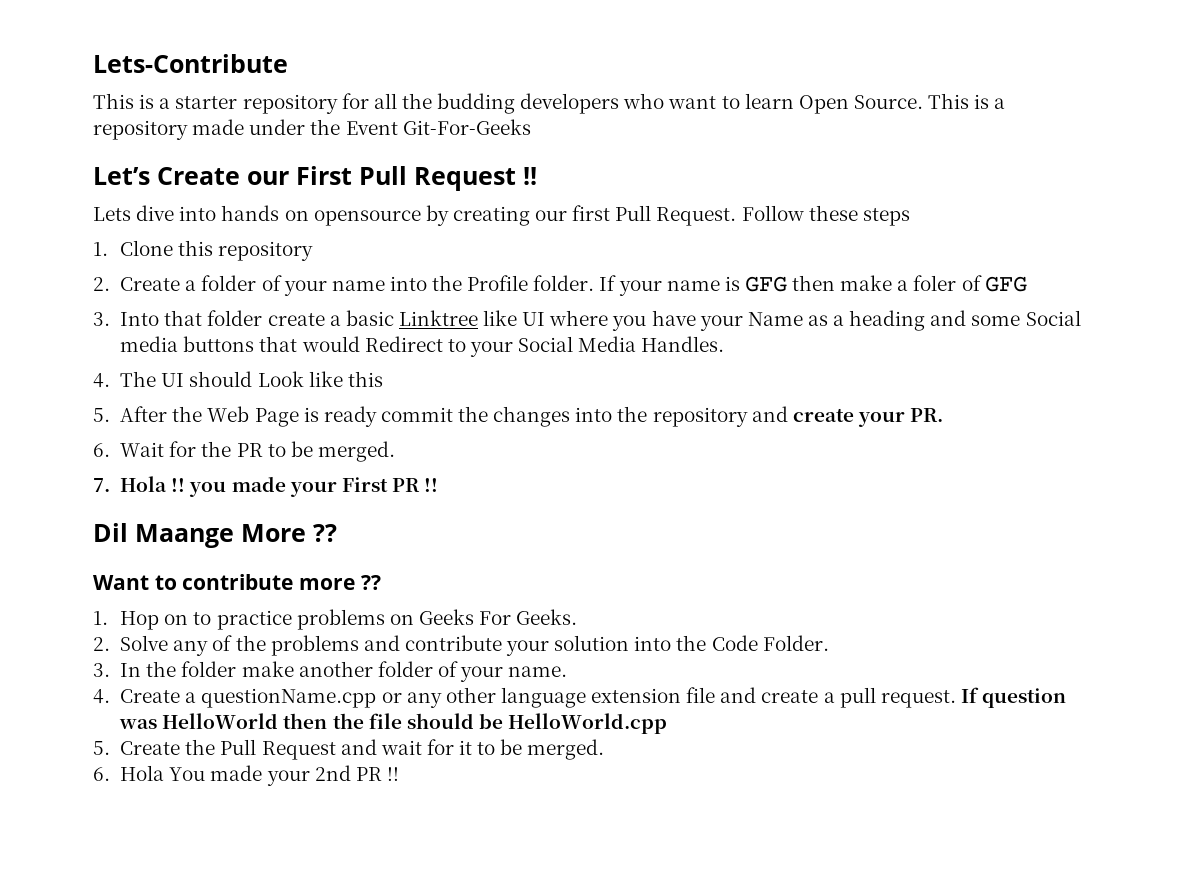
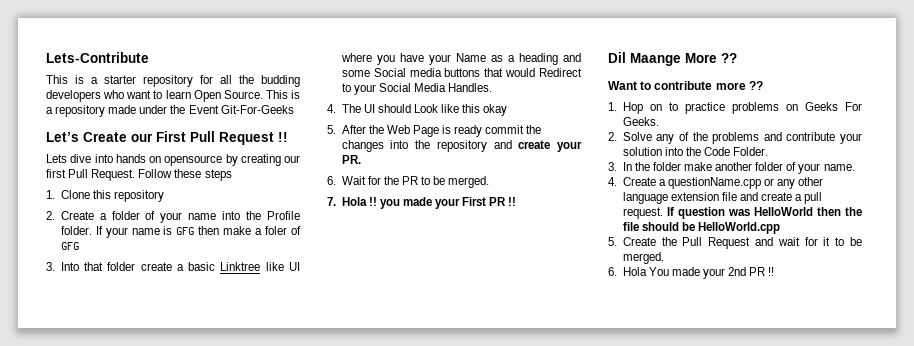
- 4. The UI should Look like this
+ 4. The UI should Look like this okay

